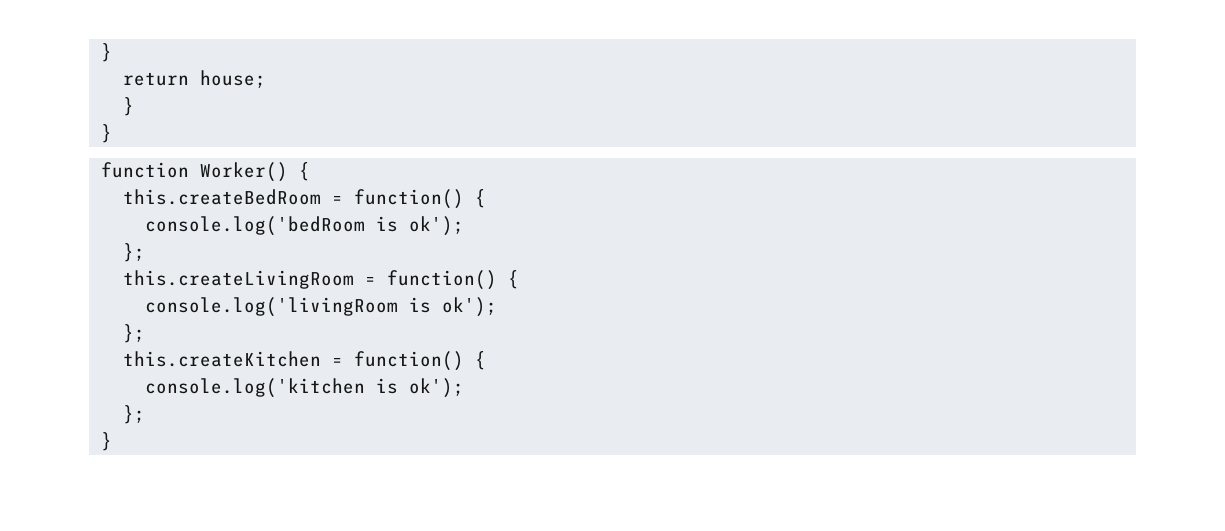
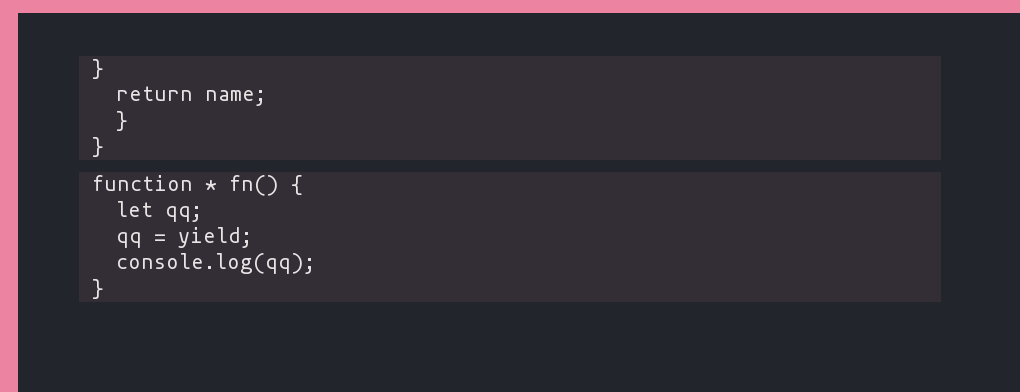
- return house;
+ return name;
- function Worker() {
- this.createBedRoom = function() {
- console.log('bedRoom is ok');
- };
- this.createLivingRoom = function() {
- console.log('livingRoom is ok');
- };
- this.createKitchen = function() {
- console.log('kitchen is ok');
- };
+ function * fn() {
+ let qq;
+ qq = yield;
+ console.log(qq);

